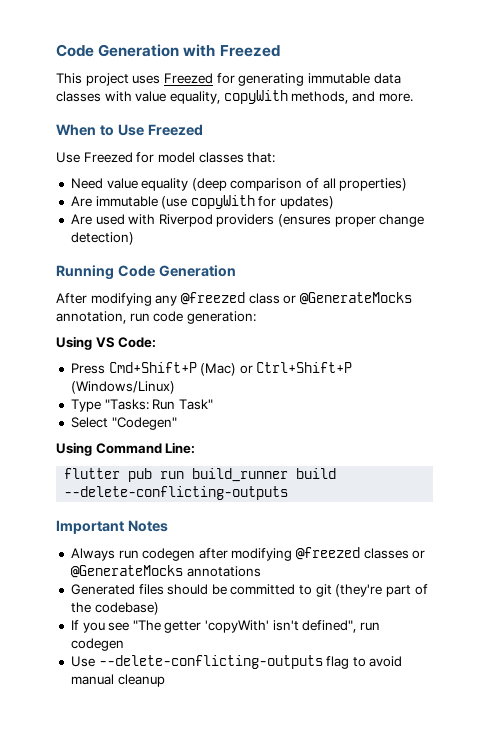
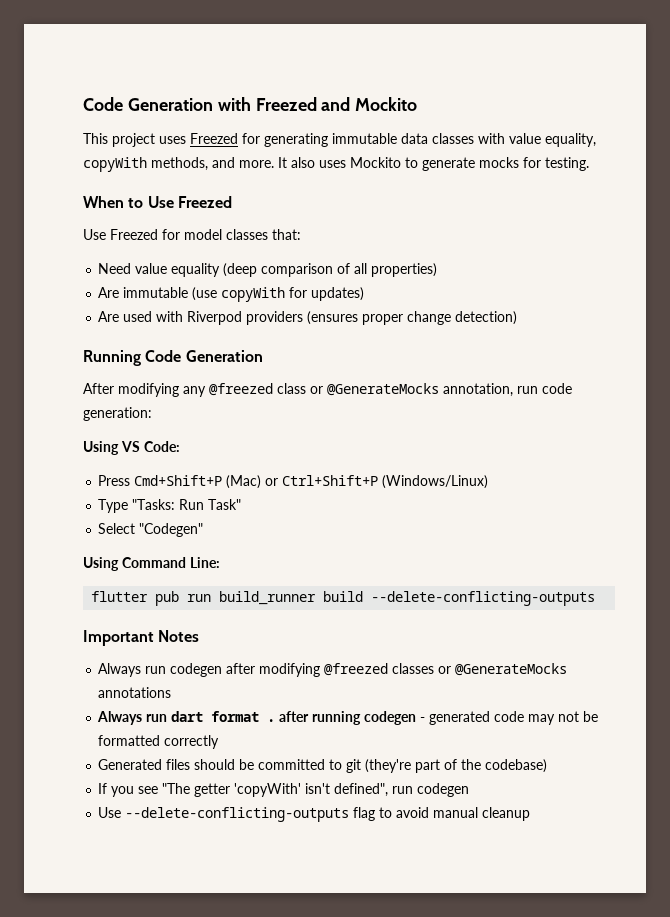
- Code Generation with Freezed
+ Code Generation with Freezed and Mockito
+ It also uses Mockito to generate mocks for testing.
+ Always run dart format . after running codegen - generated code may not be formatted correctly

